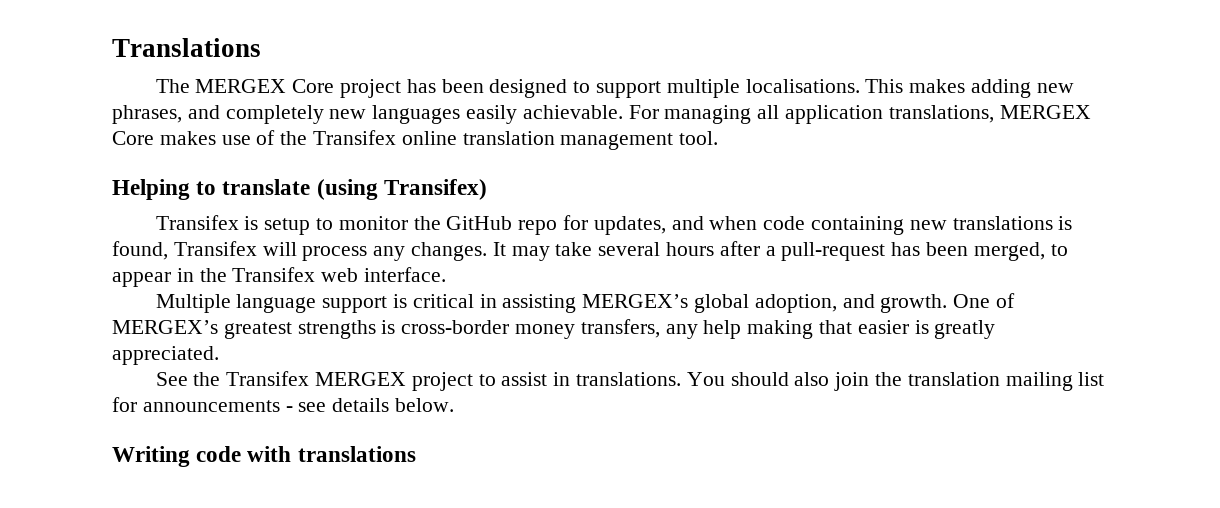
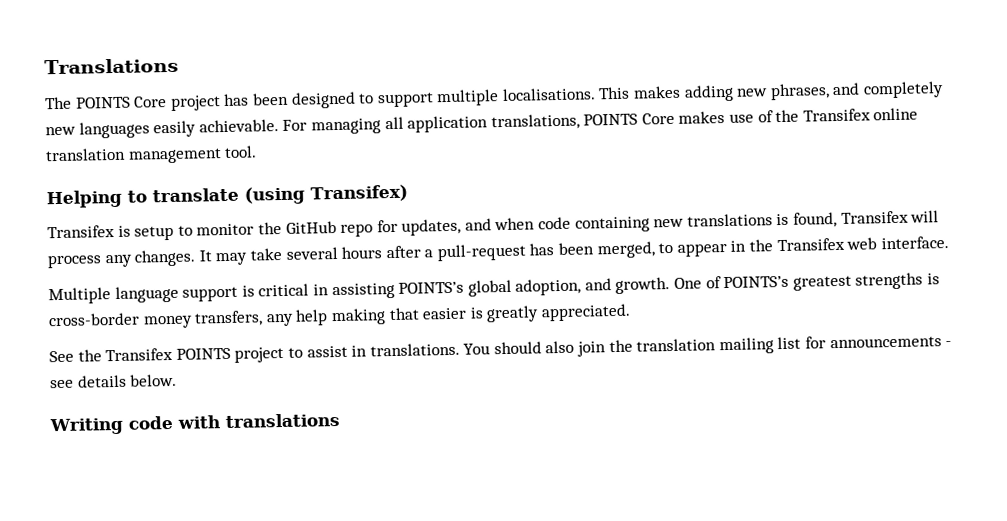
- The MERGEX Core project has been designed to support multiple localisations.
+ The POINTS Core project has been designed to support multiple localisations.
- For managing all application translations, MERGEX Core makes use of the Transifex online translation management tool.
+ For managing all application translations, POINTS Core makes use of the Transifex online translation management tool.
- Multiple language support is critical in assisting MERGEX’s global adoption, and growth.
+ Multiple language support is critical in assisting POINTS’s global adoption, and growth.
- One of MERGEX’s greatest strengths is cross-border money transfers, any help making that easier is greatly appreciated.
+ One of POINTS’s greatest strengths is cross-border money transfers, any help making that easier is greatly appreciated.
- See the Transifex MERGEX project to assist in translations.
+ See the Transifex POINTS project to assist in translations.

